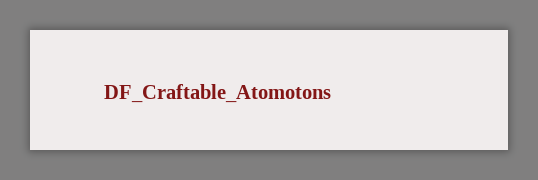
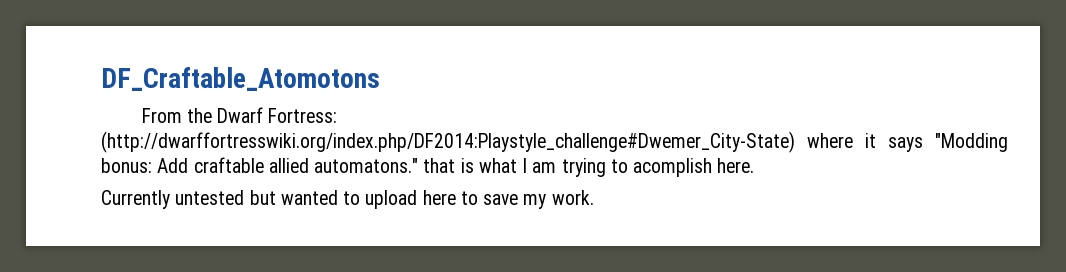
+ From the Dwarf Fortress: (http://dwarffortresswiki.org/index.php/DF2014:Playstyle_challenge#Dwemer_City-State) where it says "Modding bonus: Add craftable allied automatons." that is what I am trying to acomplish here.
+ Currently untested but wanted to upload here to save my work.

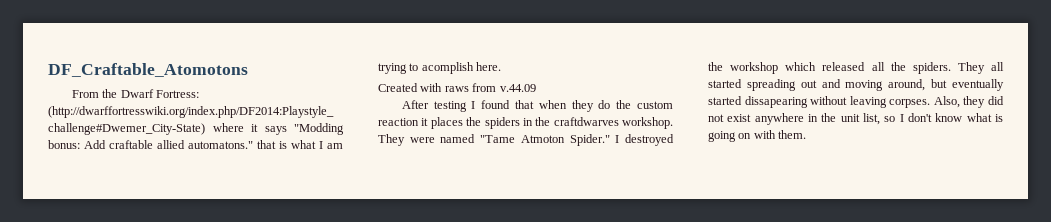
- Currently untested but wanted to upload here to save my work.
+ Created with raws from v.44.09
+ After testing I found that when they do the custom reaction it places the spiders in the craftdwarves workshop. They were named "Tame Atmoton Spider." I destroyed the workshop which released all the spiders. They all started spreading out and moving around, but eventually started dissapearing without leaving corpses. Also, they did not exist anywhere in the unit list, so I don't know what is going on with them.

